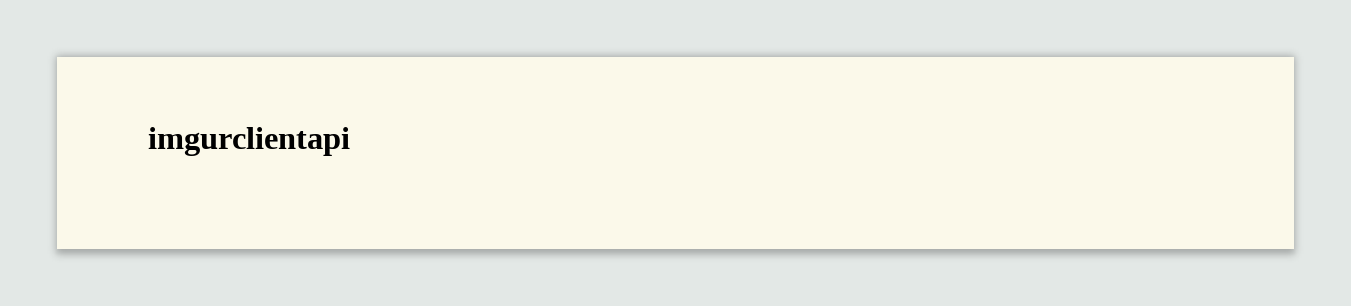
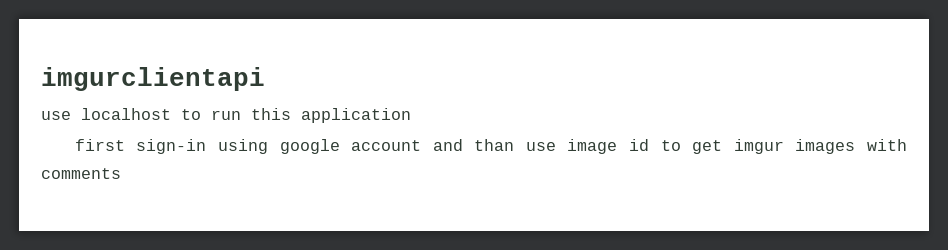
+ use localhost to run this application
+ first sign-in using google account and than use image id to get imgur images with comments

